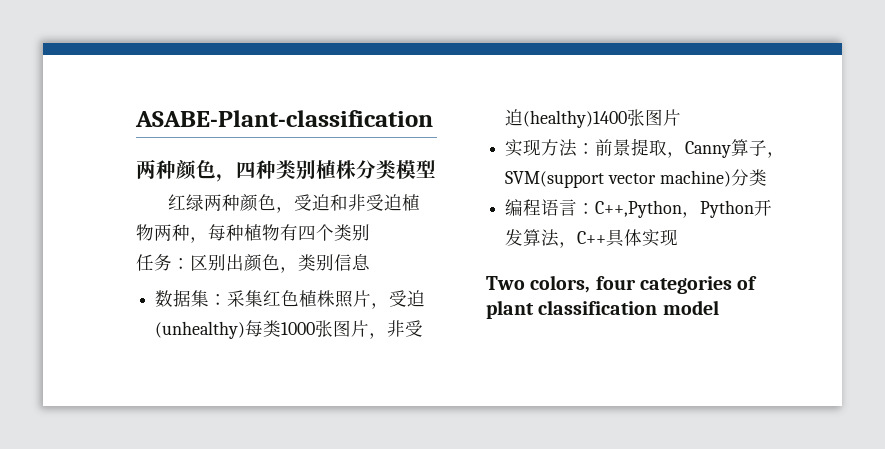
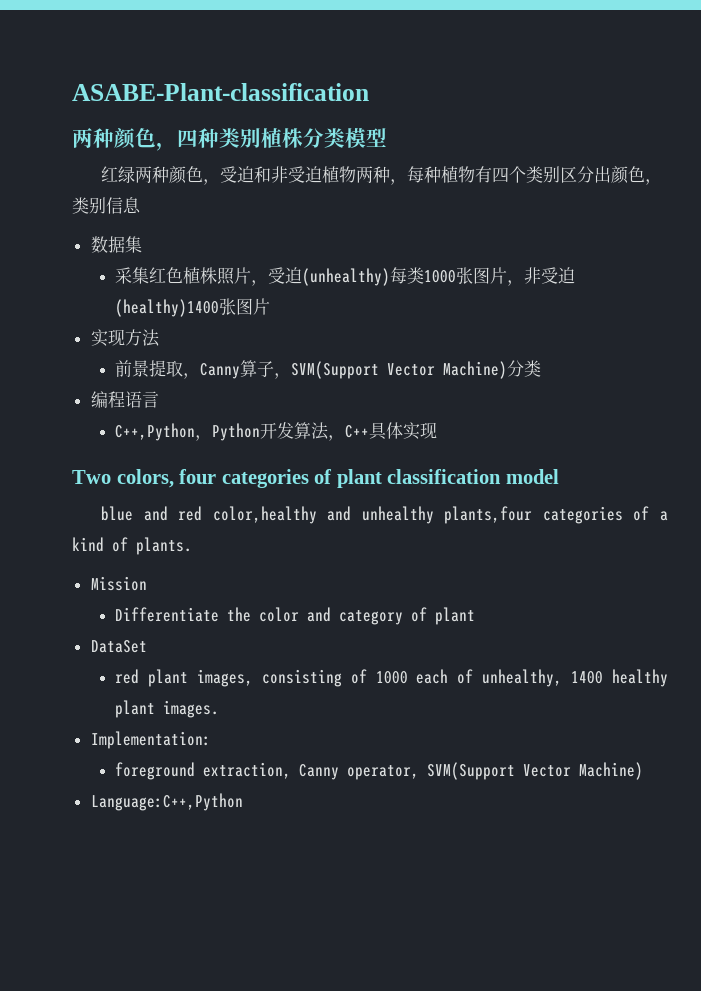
- 红绿两种颜色，受迫和非受迫植物两种，每种植物有四个类别
- 任务：区别出颜色，类别信息
+ 红绿两种颜色，受迫和非受迫植物两种，每种植物有四个类别区分出颜色，类别信息
- 数据集：采集红色植株照片，受迫(unhealthy)每类1000张图片，非受迫(healthy)1400张图片
+ 数据集
+ 采集红色植株照片，受迫(unhealthy)每类1000张图片，非受迫(healthy)1400张图片
- 实现方法：前景提取，Canny算子，SVM(support vector machine)分类
+ 实现方法
+ 前景提取，Canny算子，SVM(Support Vector Machine)分类
- 编程语言：C++,Python，Python开发算法，C++具体实现
+ 编程语言
+ C++,Python，Python开发算法，C++具体实现
+ blue and red color,healthy and unhealthy plants,four categories of a kind of plants.
+ Mission
+ Differentiate the color and category of plant
+ DataSet
+ red plant images, consisting of 1000 each of unhealthy, 1400 healthy plant images.
+ Implementation:
+ foreground extraction, Canny operator, SVM(Support Vector Machine)
+ Language:C++,Python

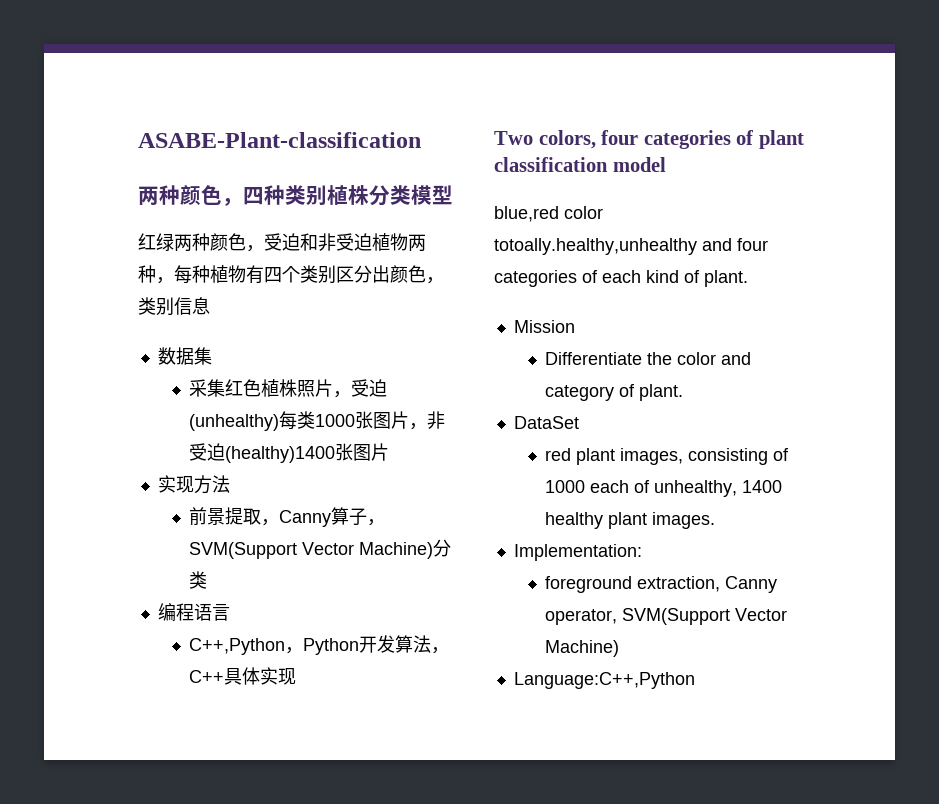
- blue and red color,healthy and unhealthy plants,four categories of a kind of plants.
+ blue,red color totoally.healthy,unhealthy and four categories of each kind of plant.
- Differentiate the color and category of plant
+ Differentiate the color and category of plant.

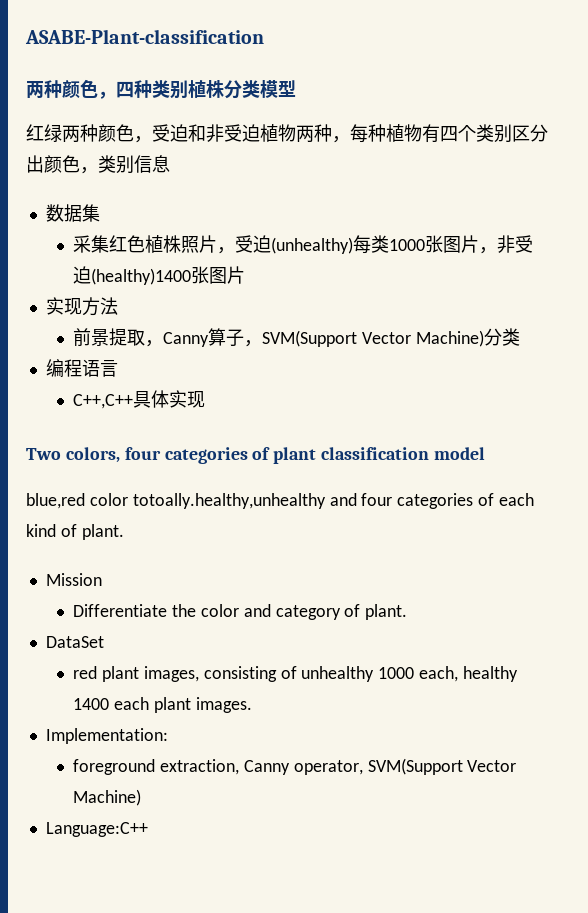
- C++,Python，Python开发算法，C++具体实现
+ C++,C++具体实现
- red plant images, consisting of 1000 each of unhealthy, 1400 healthy plant images.
+ red plant images, consisting of unhealthy 1000 each, healthy 1400 each plant images.
- Language:C++,Python
+ Language:C++

